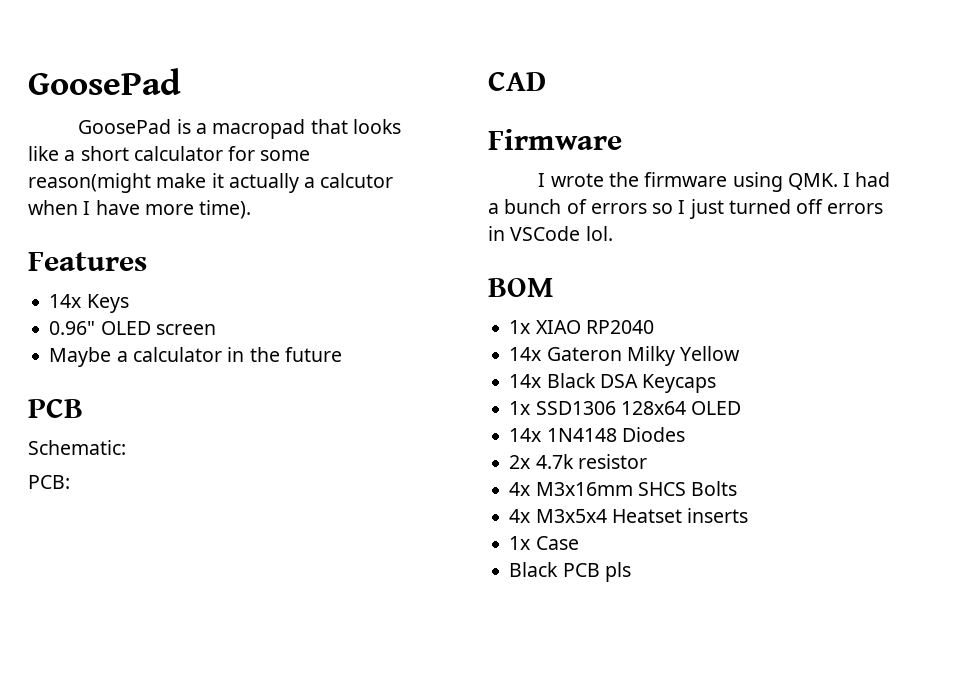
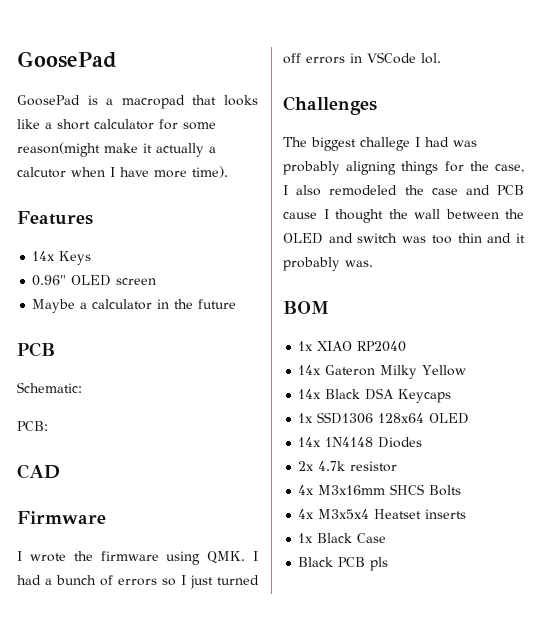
+ Challenges
+ The biggest challege I had was probably aligning things for the case, I also remodeled the case and PCB cause I thought the wall between the OLED and switch was too thin and it probably was.
- 1x Case
+ 1x Black Case

